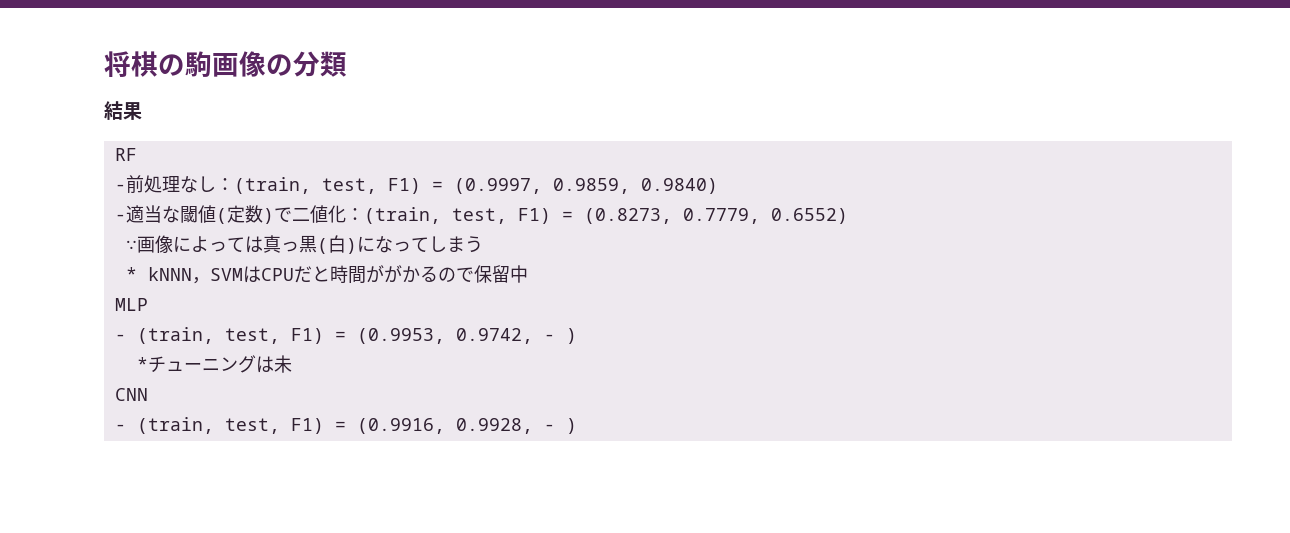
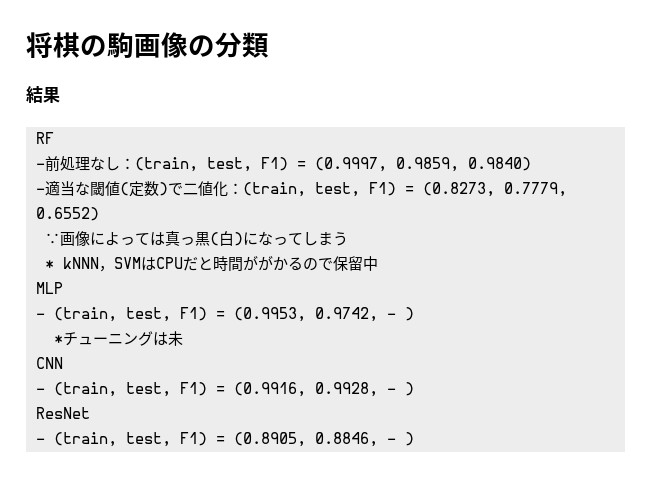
+ ResNet
+ - (train, test, F1) = (0.8905, 0.8846, - )

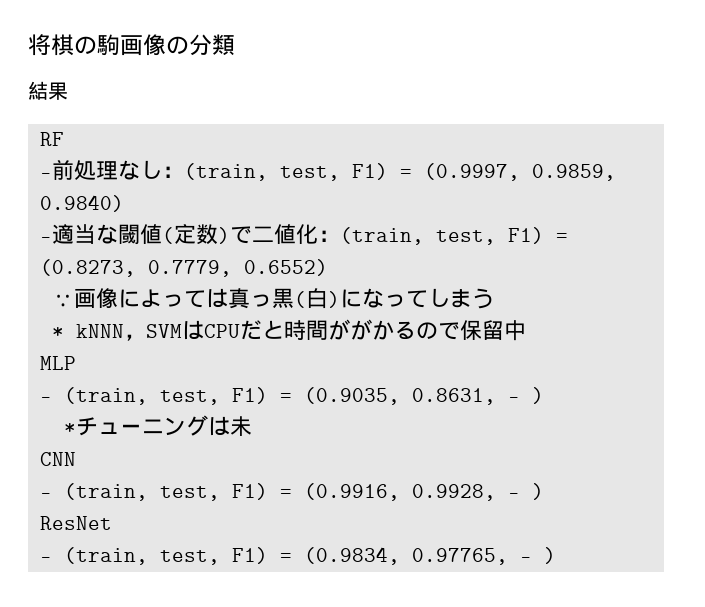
- - (train, test, F1) = (0.9953, 0.9742, - )
+ - (train, test, F1) = (0.9035, 0.8631, - )
- - (train, test, F1) = (0.8905, 0.8846, - )
+ - (train, test, F1) = (0.9834, 0.97765, - )

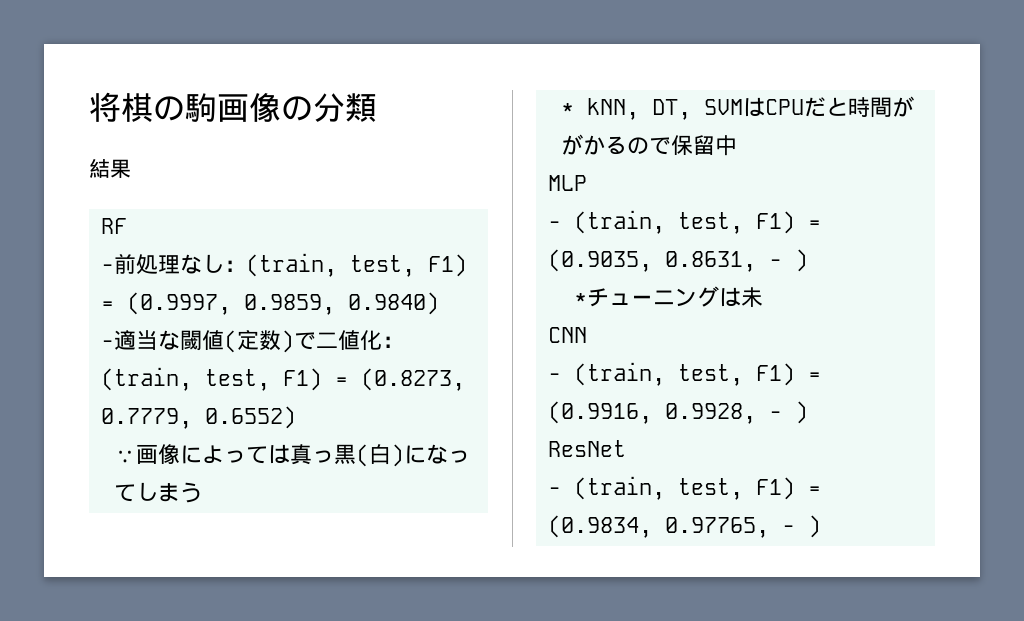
- * kNNN，SVMはCPUだと時間ががかるので保留中
+ * kNN, DT, SVMはCPUだと時間ががかるので保留中

